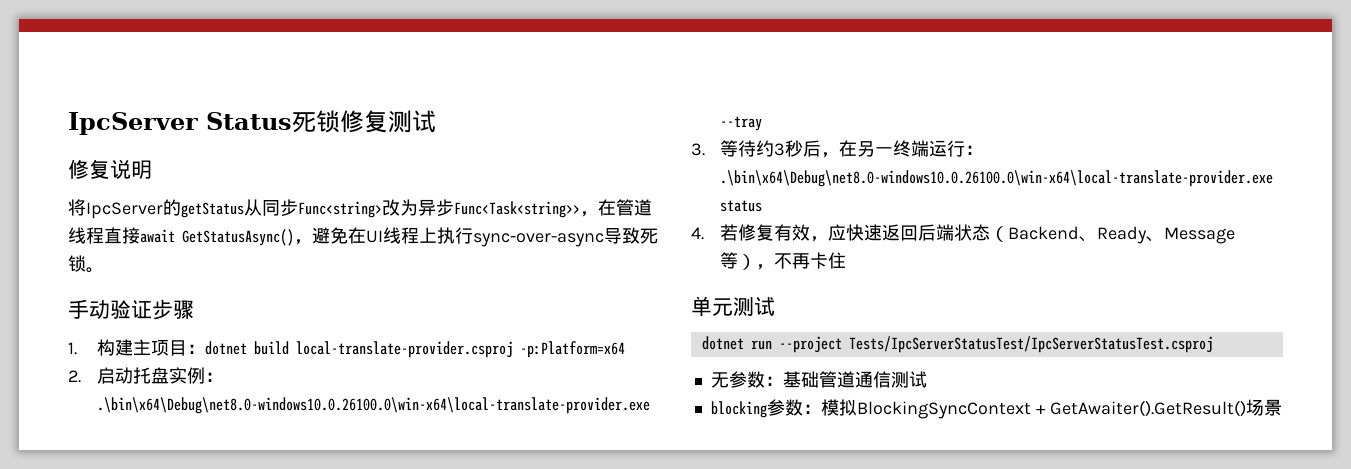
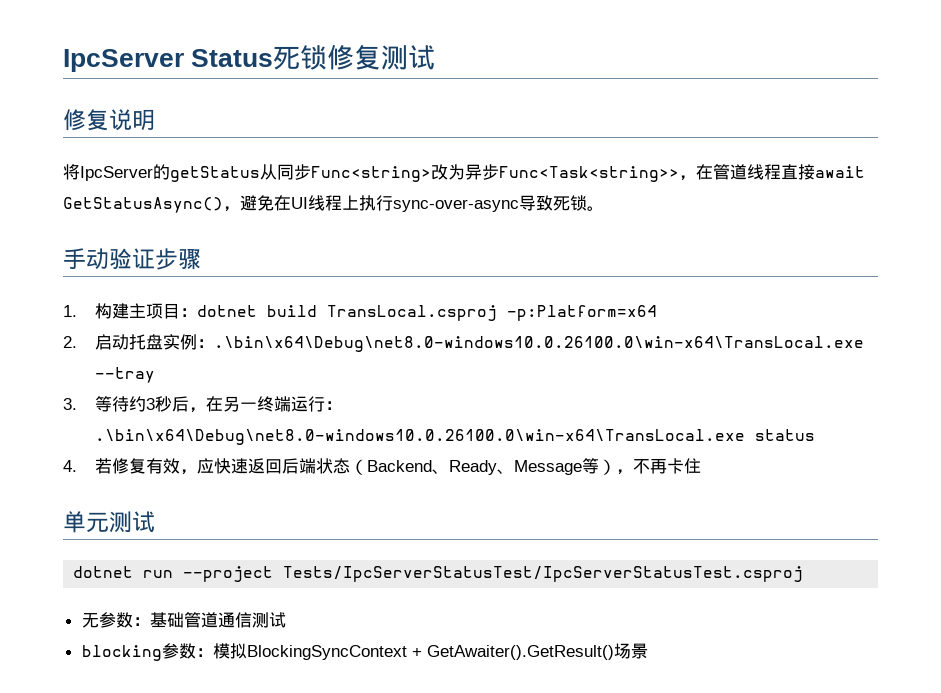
- 1.构建主项目：dotnet build local-translate-provider.csproj -p:Platform=x64
+ 1.构建主项目：dotnet build TransLocal.csproj -p:Platform=x64
- 2.启动托盘实例：.\bin\x64\Debug\net8.0-windows10.0.26100.0\win-x64\local-translate-provider.exe --tray
+ 2.启动托盘实例：.\bin\x64\Debug\net8.0-windows10.0.26100.0\win-x64\TransLocal.exe --tray
- 3.等待约3秒后，在另一终端运行：.\bin\x64\Debug\net8.0-windows10.0.26100.0\win-x64\local-translate-provider.exe status
+ 3.等待约3秒后，在另一终端运行：.\bin\x64\Debug\net8.0-windows10.0.26100.0\win-x64\TransLocal.exe status

